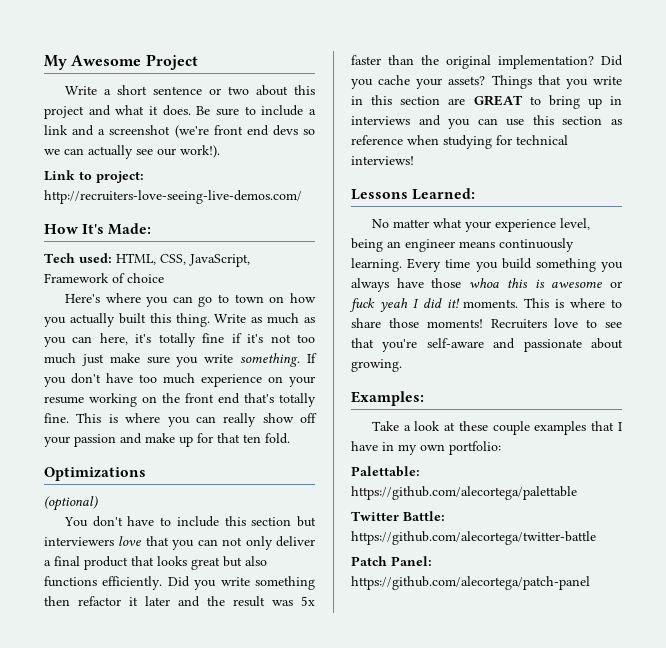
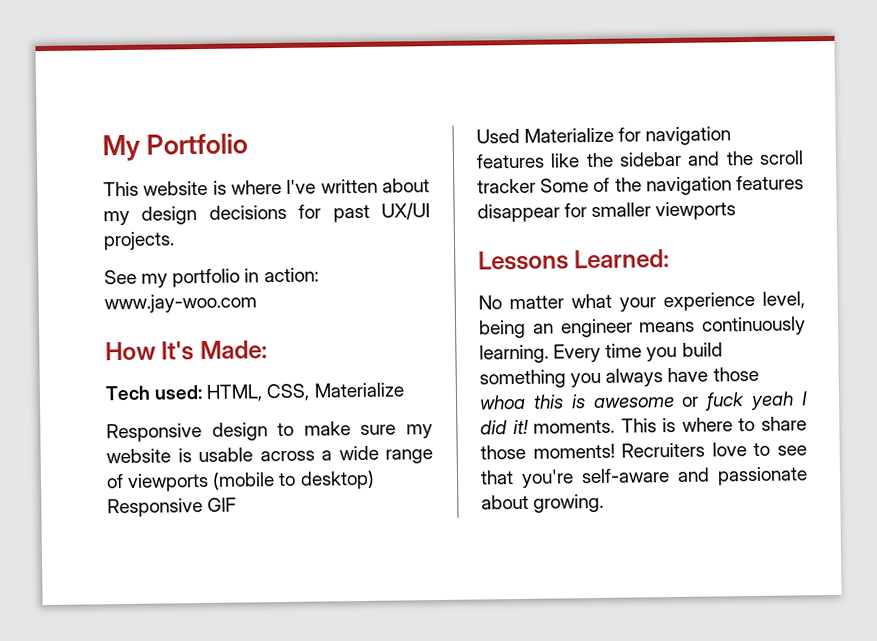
- My Awesome Project
- Write a short sentence or two about this project and what it does. Be sure to include a link and a screenshot (we're front end devs so we can actually see our work!).
- Link to project: http://recruiters-love-seeing-live-demos.com/
+ My Portfolio
+ This website is where I've written about my design decisions for past UX/UI projects.
+ See my portfolio in action: www.jay-woo.com
- Tech used: HTML, CSS, JavaScript, Framework of choice
- Here's where you can go to town on how you actually built this thing. Write as much as you can here, it's totally fine if it's not too much just make sure you write something. If you don't have too much experience on your resume working on the front end that's totally fine. This is where you can really show off your passion and make up for that ten fold.
- Optimizations
- (optional)
- You don't have to include this section but interviewers love that you can not only deliver a final product that looks great but also functions efficiently. Did you write something then refactor it later and the result was 5x faster than the original implementation? Did you cache your assets? Things that you write in this section are GREAT to bring up in interviews and you can use this section as reference when studying for technical interviews!
+ Tech used: HTML, CSS, Materialize
+ Responsive design to make sure my website is usable across a wide range of viewports (mobile to desktop) Responsive GIF
+ Used Materialize for navigation features like the sidebar and the scroll tracker Some of the navigation features disappear for smaller viewports
- Examples:
- Take a look at these couple examples that I have in my own portfolio:
- Palettable: https://github.com/alecortega/palettable
- Twitter Battle: https://github.com/alecortega/twitter-battle
- Patch Panel: https://github.com/alecortega/patch-panel

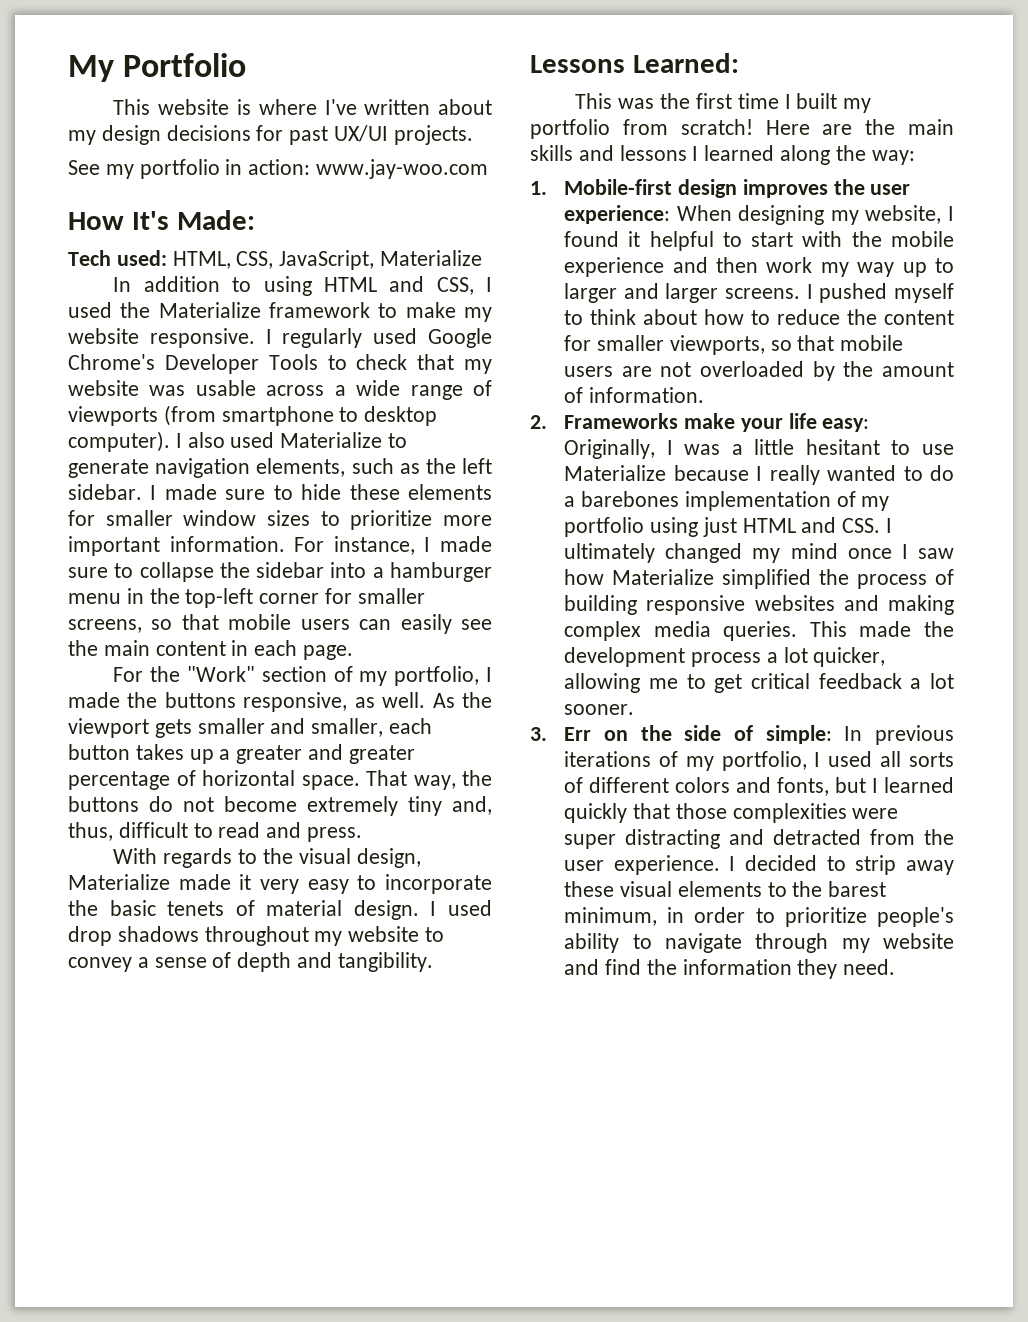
- Tech used: HTML, CSS, Materialize
+ Tech used: HTML, CSS, JavaScript, Materialize
- Responsive design to make sure my website is usable across a wide range of viewports (mobile to desktop) Responsive GIF
- Used Materialize for navigation features like the sidebar and the scroll tracker Some of the navigation features disappear for smaller viewports
+ In addition to using HTML and CSS, I used the Materialize framework to make my website responsive. I regularly used Google Chrome's Developer Tools to check that my website was usable across a wide range of viewports (from smartphone to desktop computer). I also used Materialize to generate navigation elements, such as the left sidebar. I made sure to hide these elements for smaller window sizes to prioritize more important information. For instance, I made sure to collapse the sidebar into a hamburger menu in the top-left corner for smaller screens, so that mobile users can easily see the main content in each page.
+ For the "Work" section of my portfolio, I made the buttons responsive, as well. As the viewport gets smaller and smaller, each button takes up a greater and greater percentage of horizontal space. That way, the buttons do not become extremely tiny and, thus, difficult to read and press.
+ With regards to the visual design, Materialize made it very easy to incorporate the basic tenets of material design. I used drop shadows throughout my website to convey a sense of depth and tangibility.
  Lessons Learned:
- No matter what your experience level, being an engineer means continuously learning. Every time you build something you always have those whoa this is awesome or fuck yeah I did it! moments. This is where to share those moments! Recruiters love to see that you're self-aware and passionate about growing.
+ This was the first time I built my portfolio from scratch! Here are the main skills and lessons I learned along the way:
+ 1. Mobile-first design improves the user experience: When designing my website, I found it helpful to start with the mobile experience and then work my way up to larger and larger screens. I pushed myself to think about how to reduce the content for smaller viewports, so that mobile users are not overloaded by the amount of information.
+ 2. Frameworks make your life easy: Originally, I was a little hesitant to use Materialize because I really wanted to do a barebones implementation of my portfolio using just HTML and CSS. I ultimately changed my mind once I saw how Materialize simplified the process of building responsive websites and making complex media queries. This made the development process a lot quicker, allowing me to get critical feedback a lot sooner.
+ 3. Err on the side of simple: In previous iterations of my portfolio, I used all sorts of different colors and fonts, but I learned quickly that those complexities were super distracting and detracted from the user experience. I decided to strip away these visual elements to the barest minimum, in order to prioritize people's ability to navigate through my website and find the information they need.

